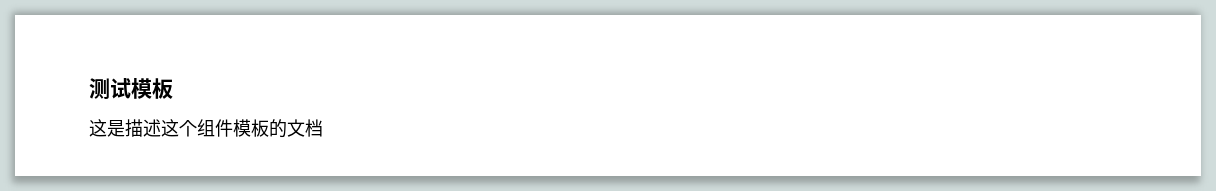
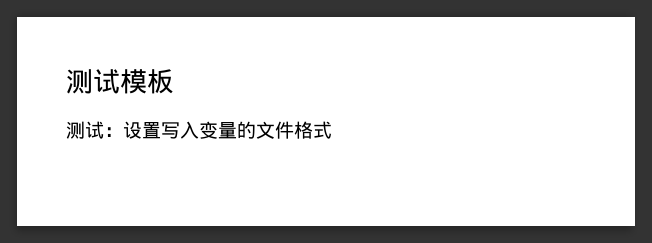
- 这是描述这个组件模板的文档
+ 测试：设置写入变量的文件格式

